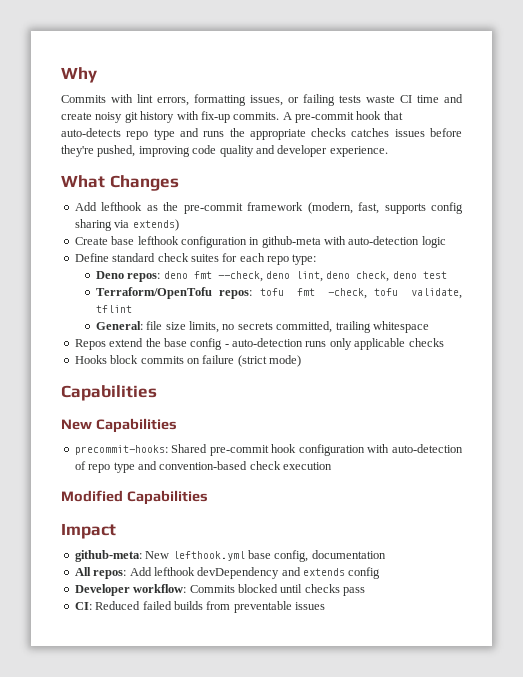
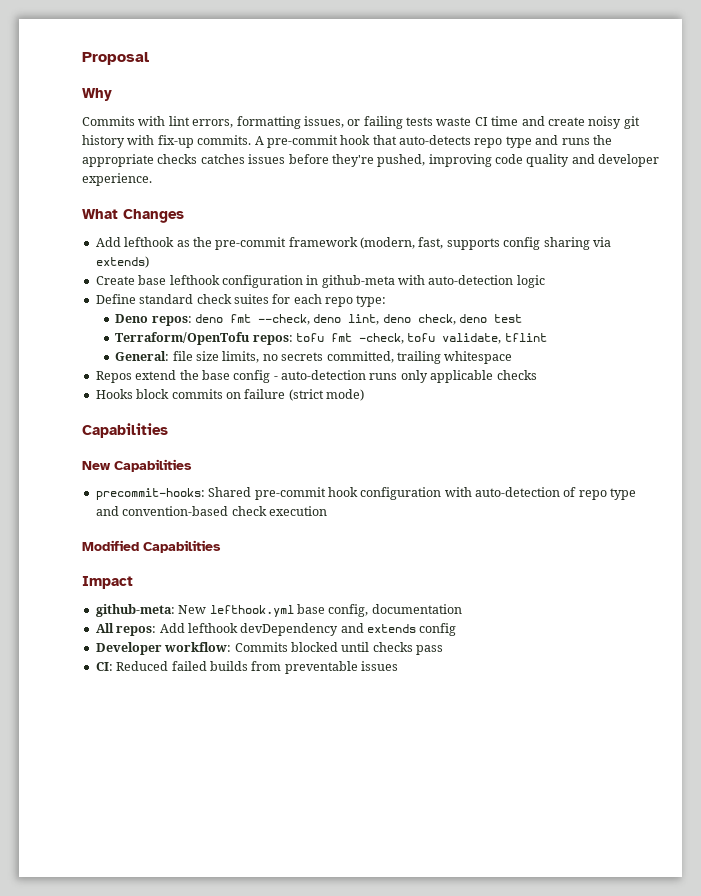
+ Proposal

